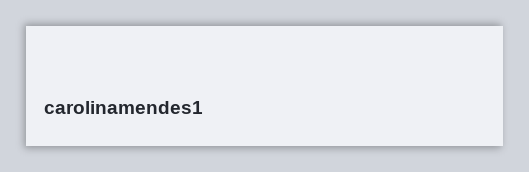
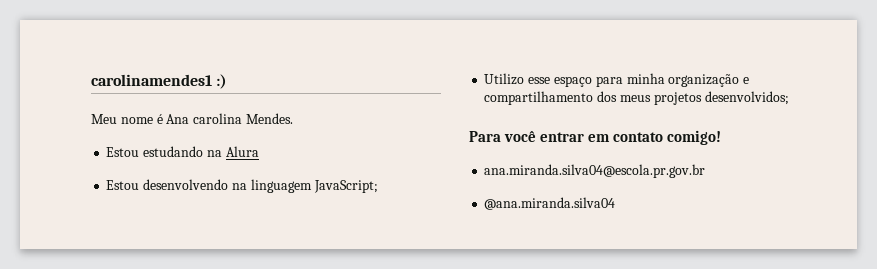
- carolinamendes1
+ carolinamendes1 :)
+ Meu nome é Ana carolina Mendes.
+ Estou estudando na Alura
+ Estou desenvolvendo na linguagem JavaScript;
+ Utilizo esse espaço para minha organização e compartilhamento dos meus projetos desenvolvidos;
+ Para você entrar em contato comigo!
+ ana.miranda.silva04@escola.pr.gov.br
+ @ana.miranda.silva04

